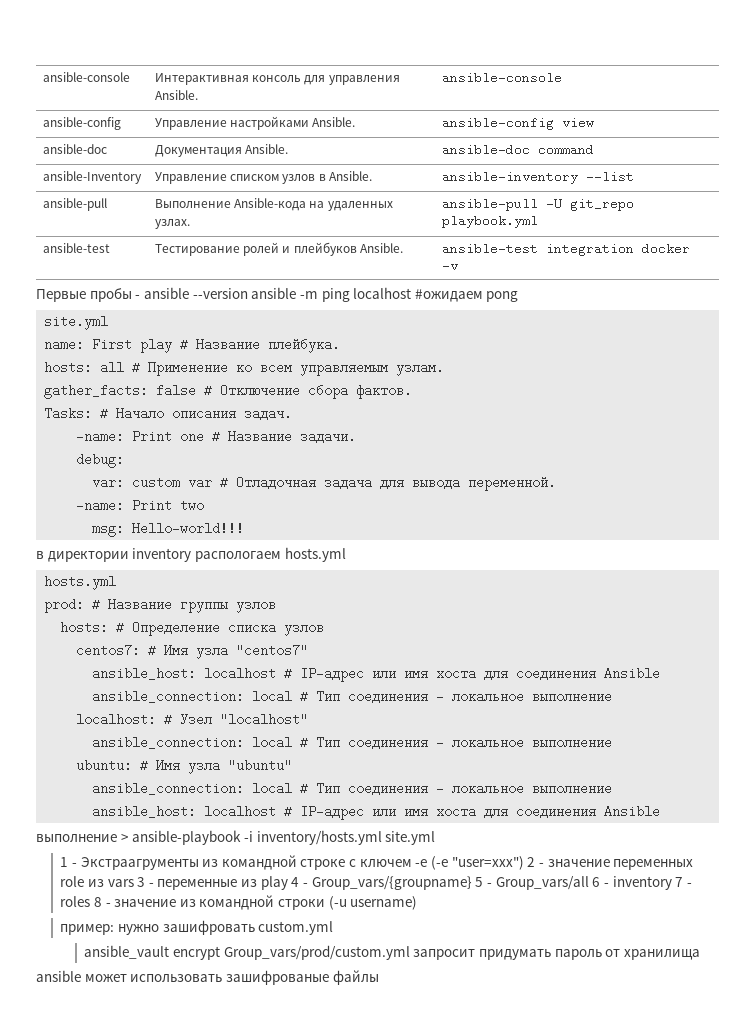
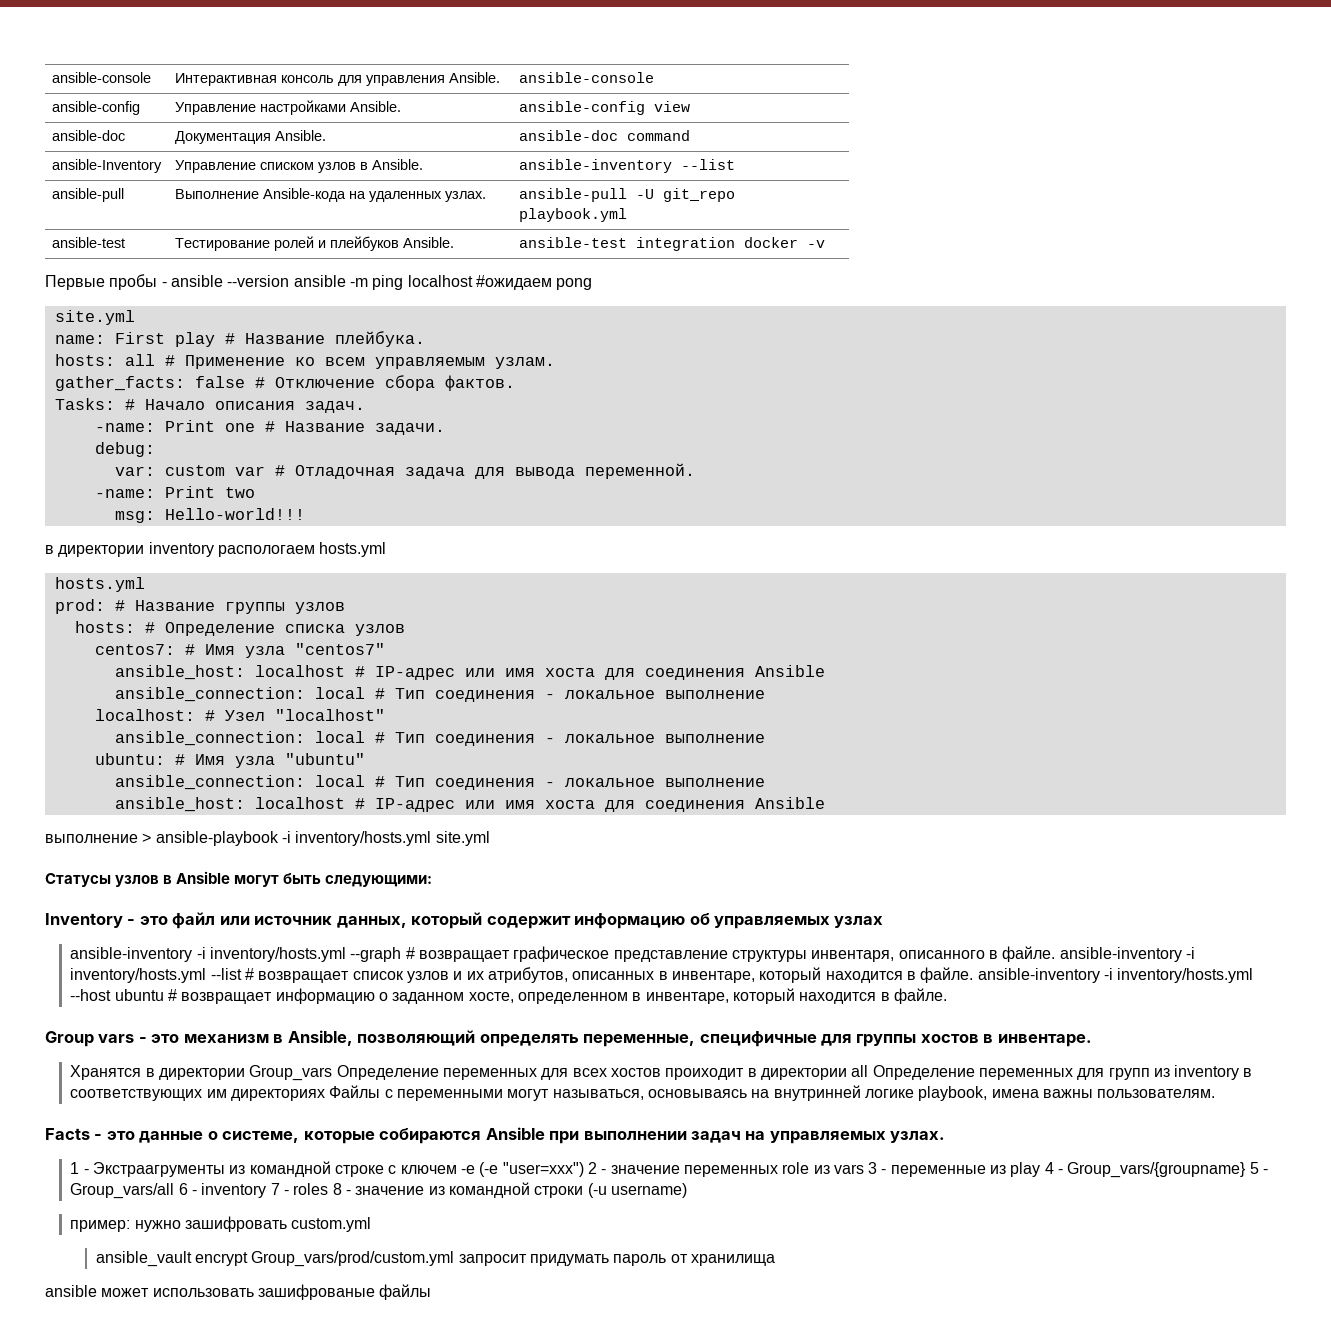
+ Статусы узлов в Ansible могут быть следующими:
+ Inventory - это файл или источник данных, который содержит информацию об управляемых узлах
+ ansible-inventory -i inventory/hosts.yml --graph # возвращает графическое представление структуры инвентаря, описанного в файле. ansible-inventory -i inventory/hosts.yml --list # возвращает список узлов и их атрибутов, описанных в инвентаре, который находится в файле. ansible-inventory -i inventory/hosts.yml --host ubuntu # возвращает информацию о заданном хосте, определенном в инвентаре, который находится в файле.
+ Group vars - это механизм в Ansible, позволяющий определять переменные, специфичные для группы хостов в инвентаре.
+ Хранятся в директории Group_vars Определение переменных для всех хостов проиходит в директории all Определение переменных для групп из inventory в соответствующих им директориях Файлы с переменными могут называться, основываясь на внутринней логике playbook, имена важны пользователям.
+ Facts - это данные о системе, которые собираются Ansible при выполнении задач на управляемых узлах.

